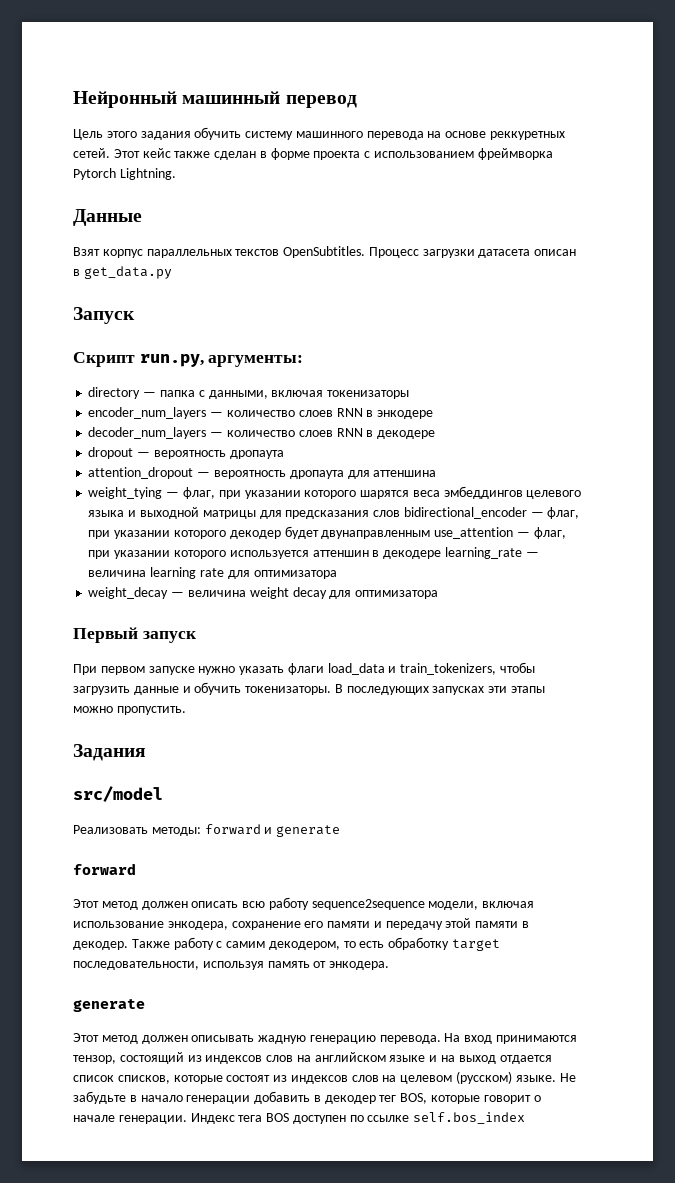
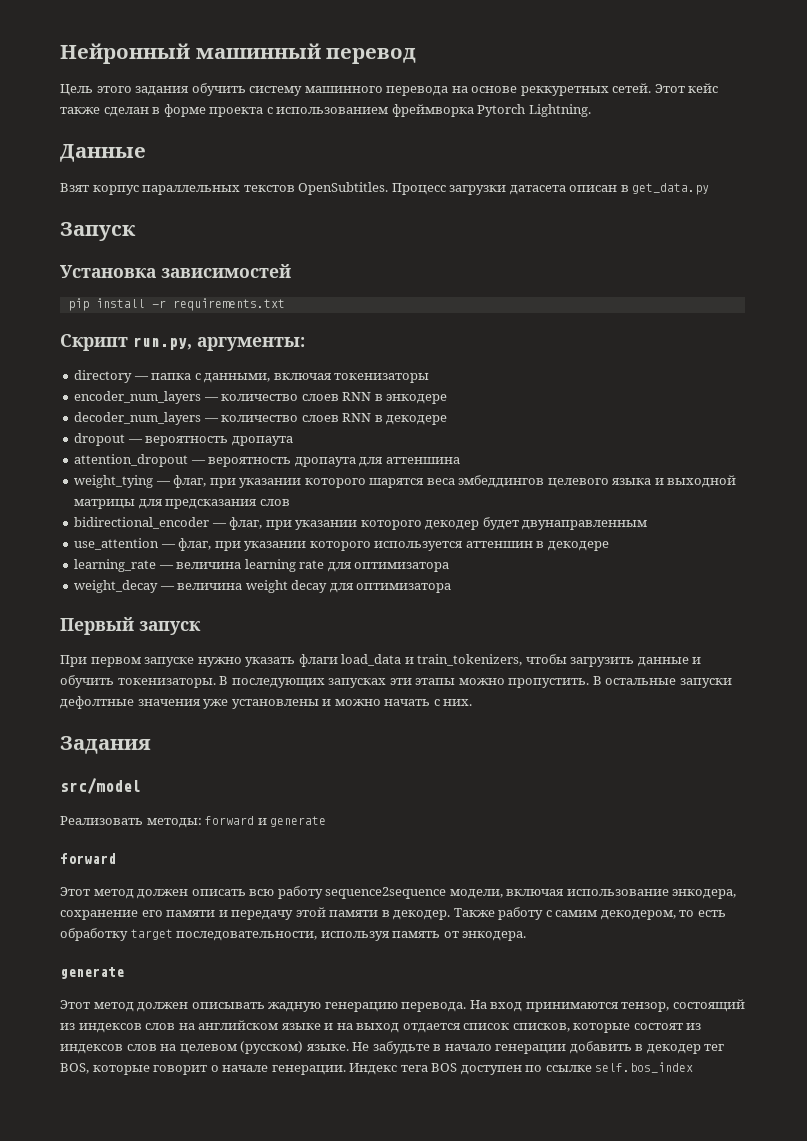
+ Установка зависимостей
+ pip install -r requirements.txt
- weight_tying — флаг, при указании которого шарятся веса эмбеддингов целевого языка и выходной матрицы для предсказания слов bidirectional_encoder — флаг, при указании которого декодер будет двунаправленным use_attention — флаг, при указании которого используется аттеншин в декодере learning_rate — величина learning rate для оптимизатора
+ weight_tying — флаг, при указании которого шарятся веса эмбеддингов целевого языка и выходной матрицы для предсказания слов
+ bidirectional_encoder — флаг, при указании которого декодер будет двунаправленным
+ use_attention — флаг, при указании которого используется аттеншин в декодере
+ learning_rate — величина learning rate для оптимизатора
+ В остальные запуски дефолтные значения уже установлены и можно начать с них.

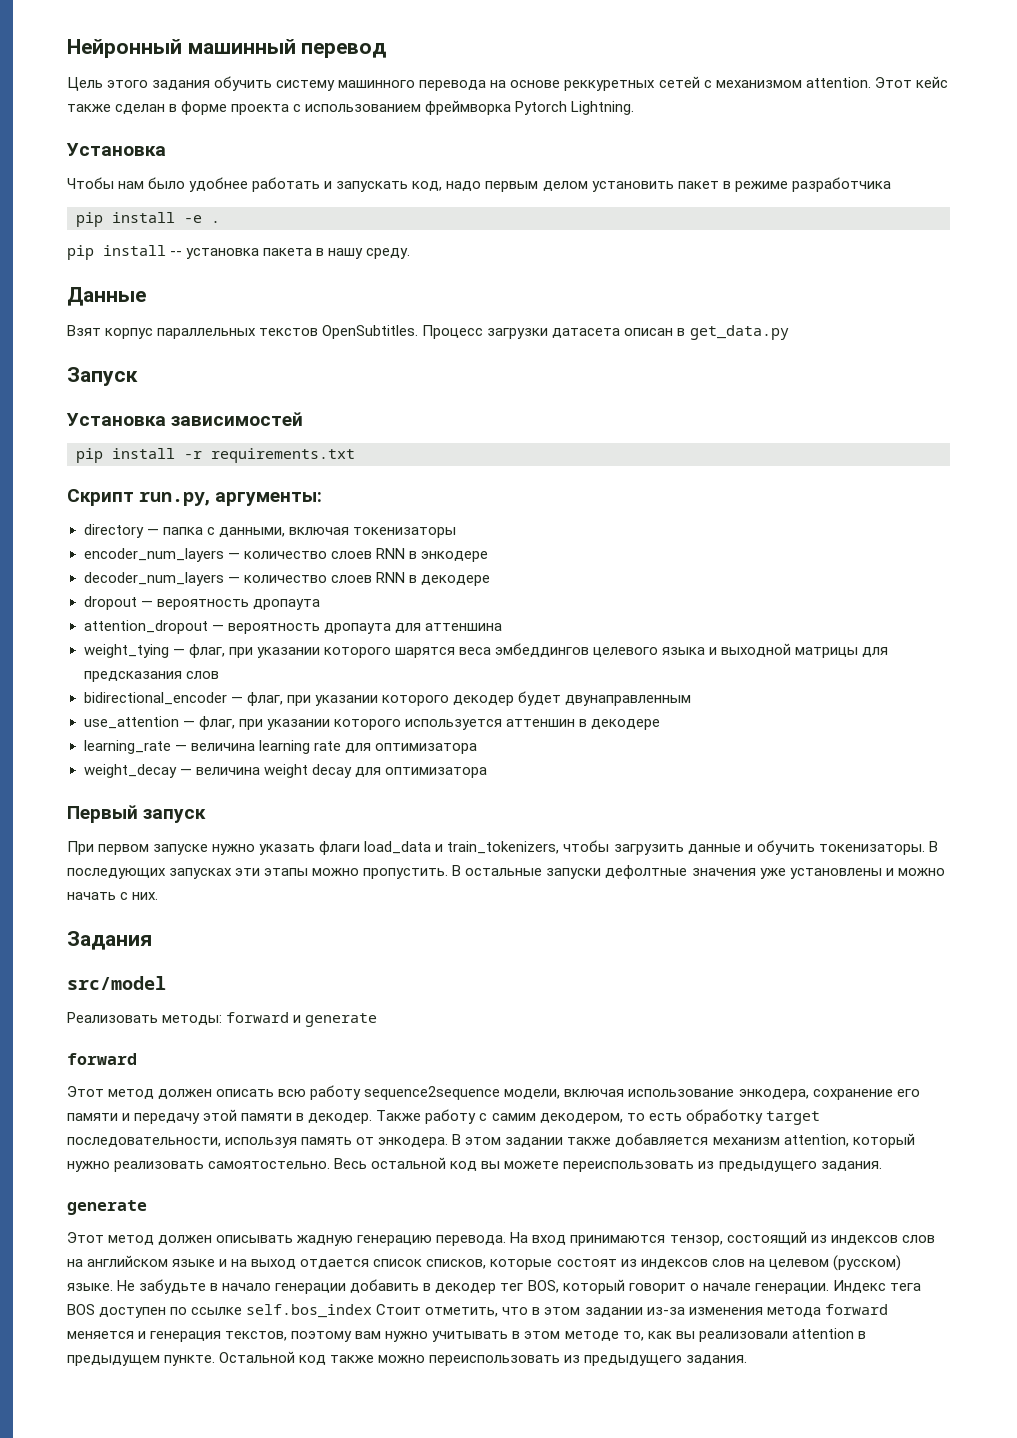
- Цель этого задания обучить систему машинного перевода на основе реккуретных сетей.
+ Цель этого задания обучить систему машинного перевода на основе реккуретных сетей с механизмом attention.
  Этот кейс также сделан в форме проекта с использованием фреймворка Pytorch Lightning.
+ Установка
+ Чтобы нам было удобнее работать и запускать код, надо первым делом установить пакет в режиме разработчика
+ pip install -e .
+ pip install -- установка пакета в нашу среду.
+ В этом задании также добавляется механизм attention, который нужно реализовать самоятостельно. Весь остальной код вы можете переиспользовать из предыдущего задания.
- Не забудьте в начало генерации добавить в декодер тег BOS, которые говорит о начале генерации.
+ Не забудьте в начало генерации добавить в декодер тег BOS, который говорит о начале генерации.
- Индекс тега BOS доступен по ссылке self.bos_index
+ Индекс тега BOS доступен по ссылке self.bos_index Стоит отметить, что в этом задании из-за изменения метода forward меняется и генерация текстов, поэтому вам нужно учитывать в этом методе то, как вы реализовали attention в предыдущем пункте. Остальной код также можно переиспользовать из предыдущего задания.

